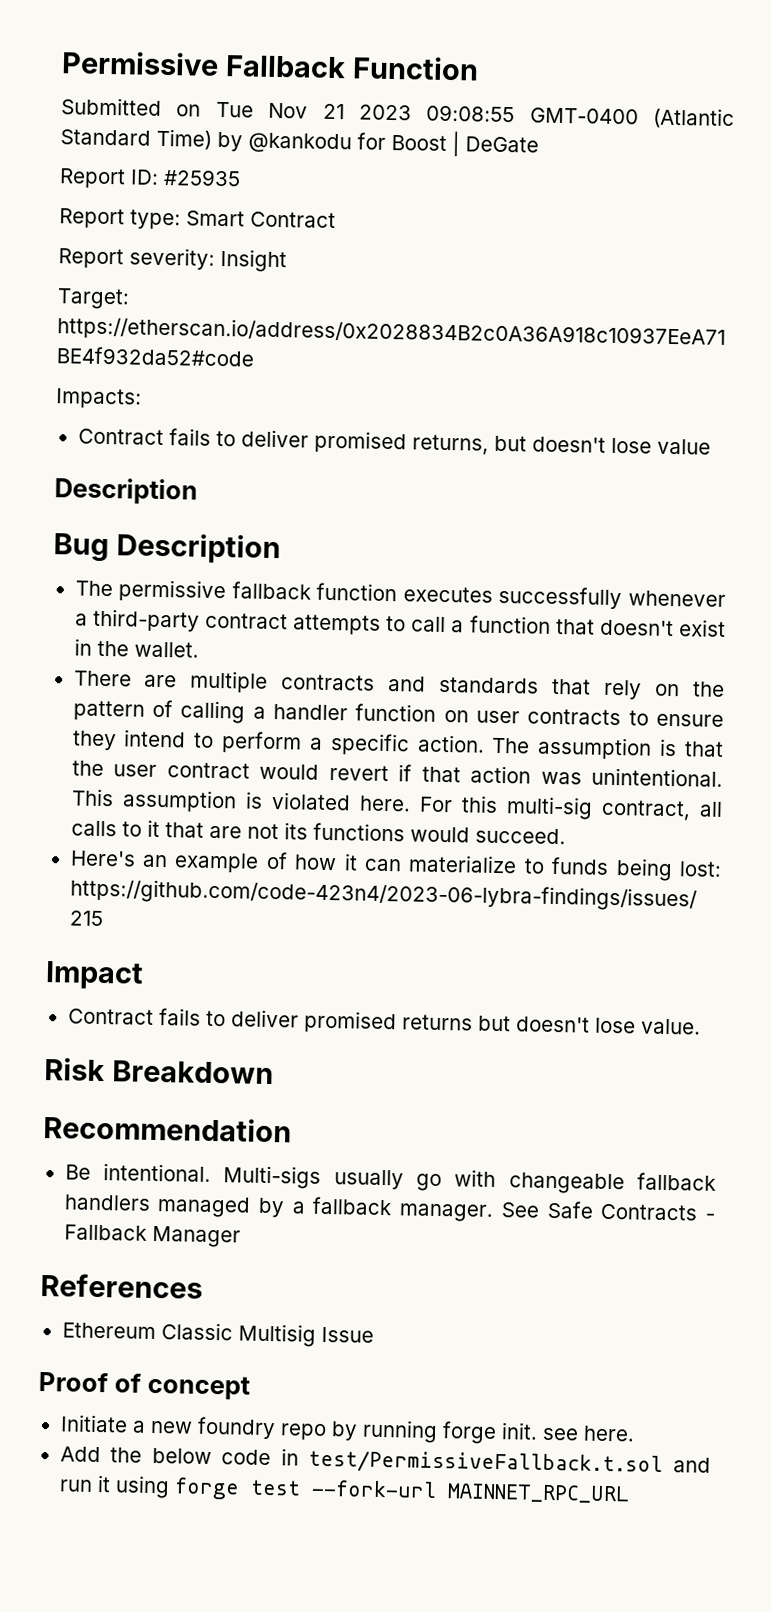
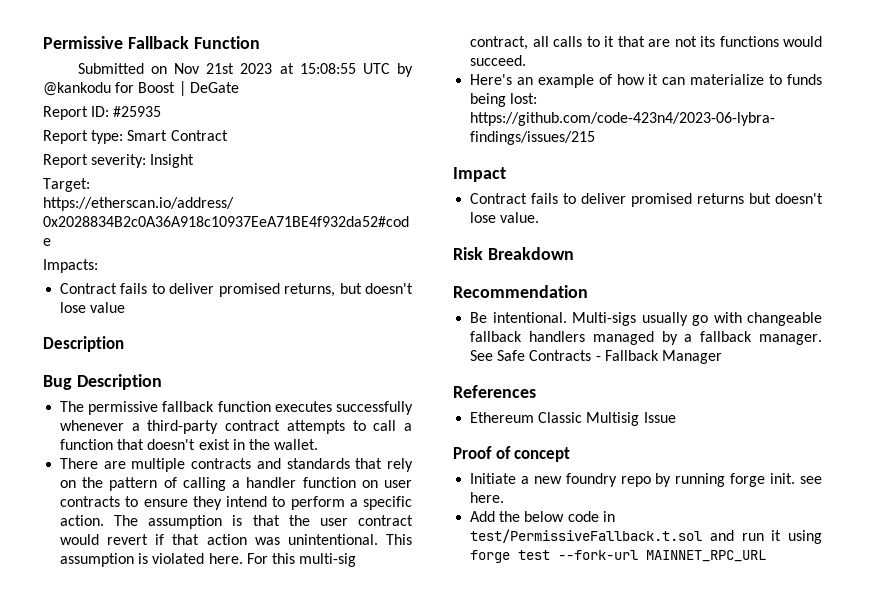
- Submitted on Tue Nov 21 2023 09:08:55 GMT-0400 (Atlantic Standard Time) by @kankodu for Boost | DeGate
+ Submitted on Nov 21st 2023 at 15:08:55 UTC by @kankodu for Boost | DeGate

